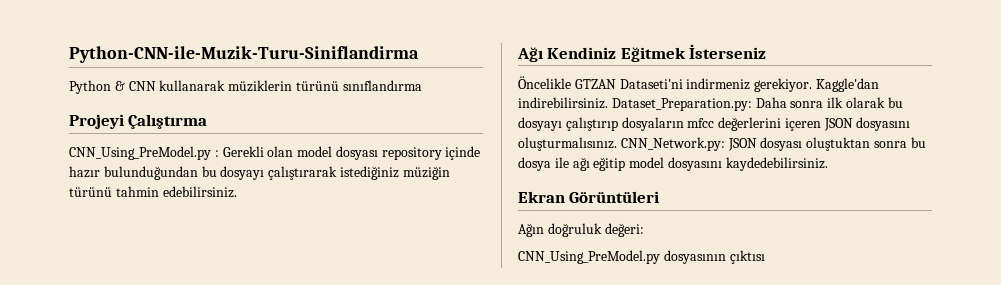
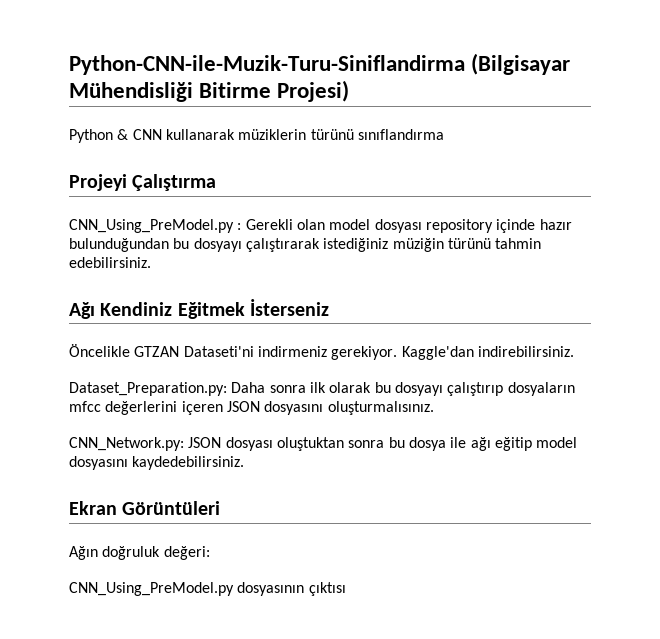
- Python-CNN-ile-Muzik-Turu-Siniflandirma
+ Python-CNN-ile-Muzik-Turu-Siniflandirma (Bilgisayar Mühendisliği Bitirme Projesi)
- Kaggle'dan indirebilirsiniz. Dataset_Preparation.py: Daha sonra ilk olarak bu dosyayı çalıştırıp dosyaların mfcc değerlerini içeren JSON dosyasını oluşturmalısınız. CNN_Network.py: JSON dosyası oluştuktan sonra bu dosya ile ağı eğitip model dosyasını kaydedebilirsiniz.
+ Kaggle'dan indirebilirsiniz.
+ Dataset_Preparation.py: Daha sonra ilk olarak bu dosyayı çalıştırıp dosyaların mfcc değerlerini içeren JSON dosyasını oluşturmalısınız.
+ CNN_Network.py: JSON dosyası oluştuktan sonra bu dosya ile ağı eğitip model dosyasını kaydedebilirsiniz.

